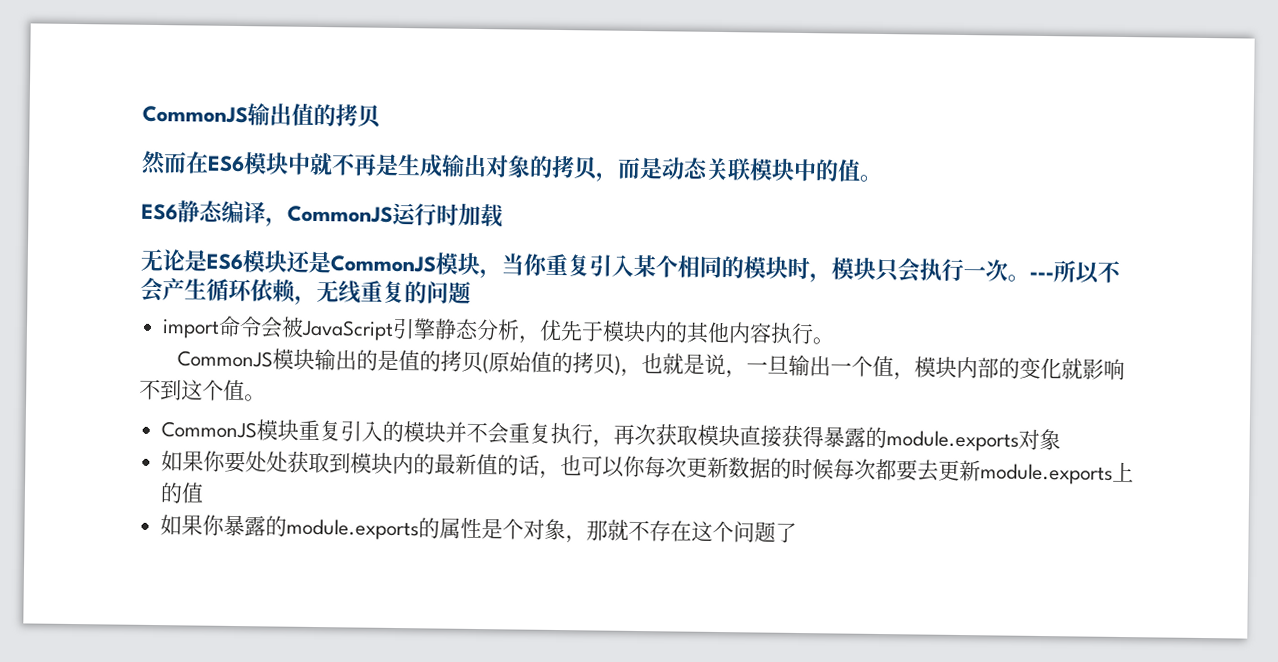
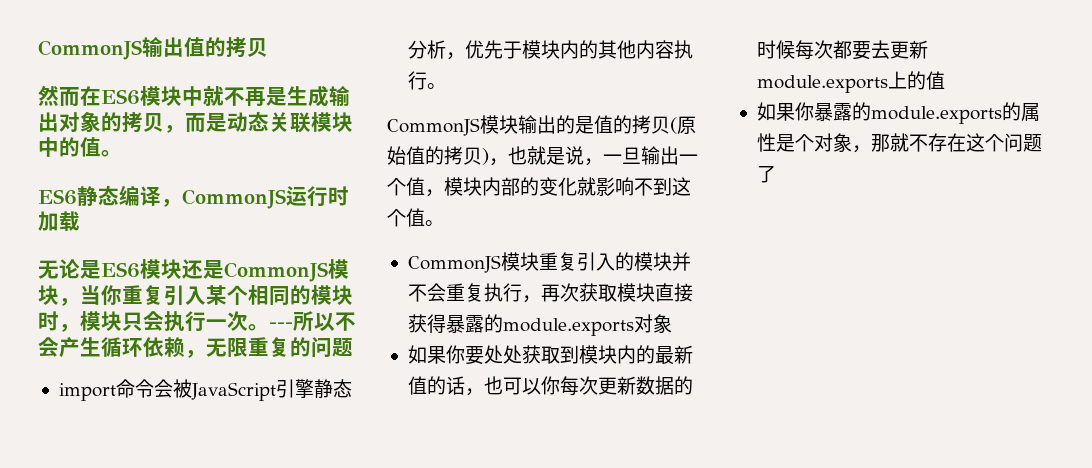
- ---所以不会产生循环依赖，无线重复的问题
+ ---所以不会产生循环依赖，无限重复的问题

